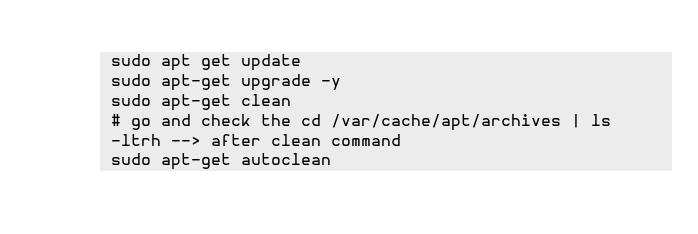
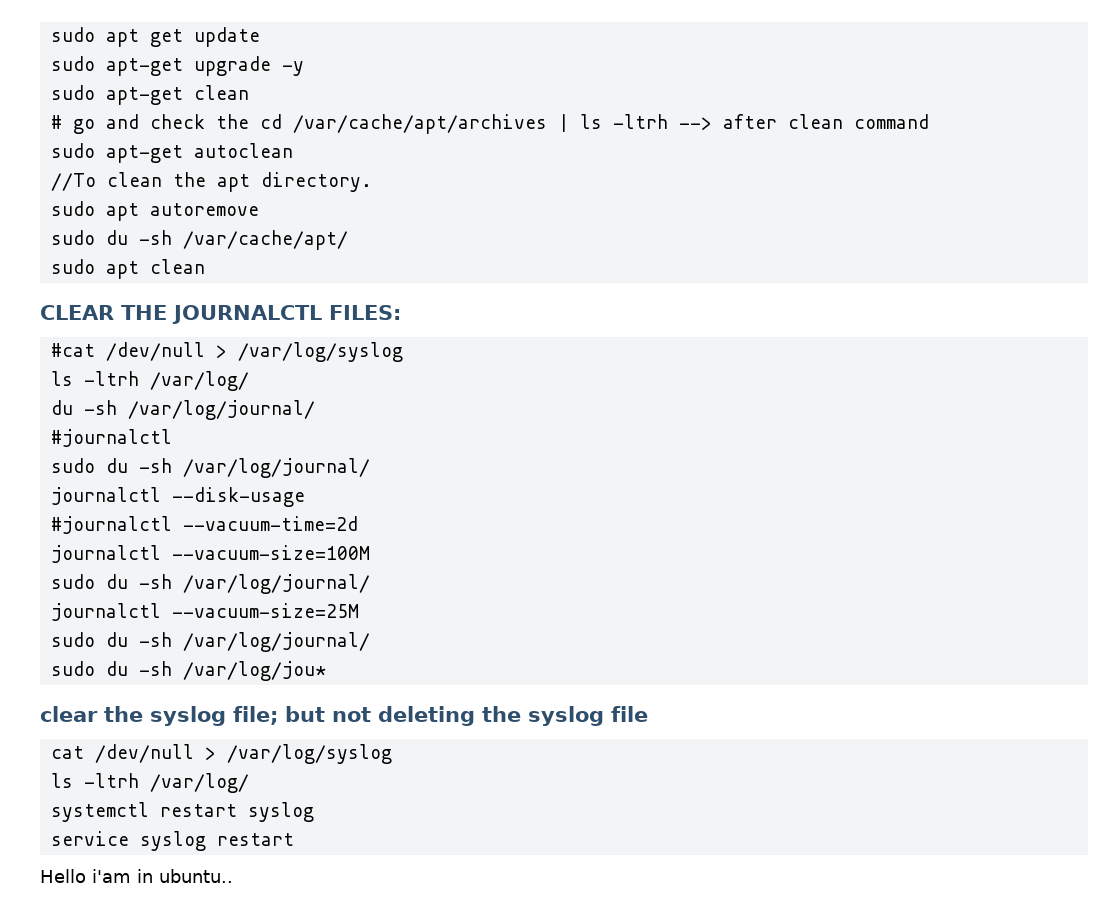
+ //To clean the apt directory.
+ sudo apt autoremove
+ sudo du -sh /var/cache/apt/
+ sudo apt clean
+ CLEAR THE JOURNALCTL FILES:
+ #cat /dev/null > /var/log/syslog
+ ls -ltrh /var/log/
+ du -sh /var/log/journal/
+ #journalctl
+ sudo du -sh /var/log/journal/
+ journalctl --disk-usage
+ #journalctl --vacuum-time=2d
+ journalctl --vacuum-size=100M
+ sudo du -sh /var/log/journal/
+ journalctl --vacuum-size=25M
+ sudo du -sh /var/log/journal/
+ sudo du -sh /var/log/jou*
+ clear the syslog file; but not deleting the syslog file
+ cat /dev/null > /var/log/syslog
+ ls -ltrh /var/log/
+ systemctl restart syslog
+ service syslog restart
+ Hello i'am in ubuntu..

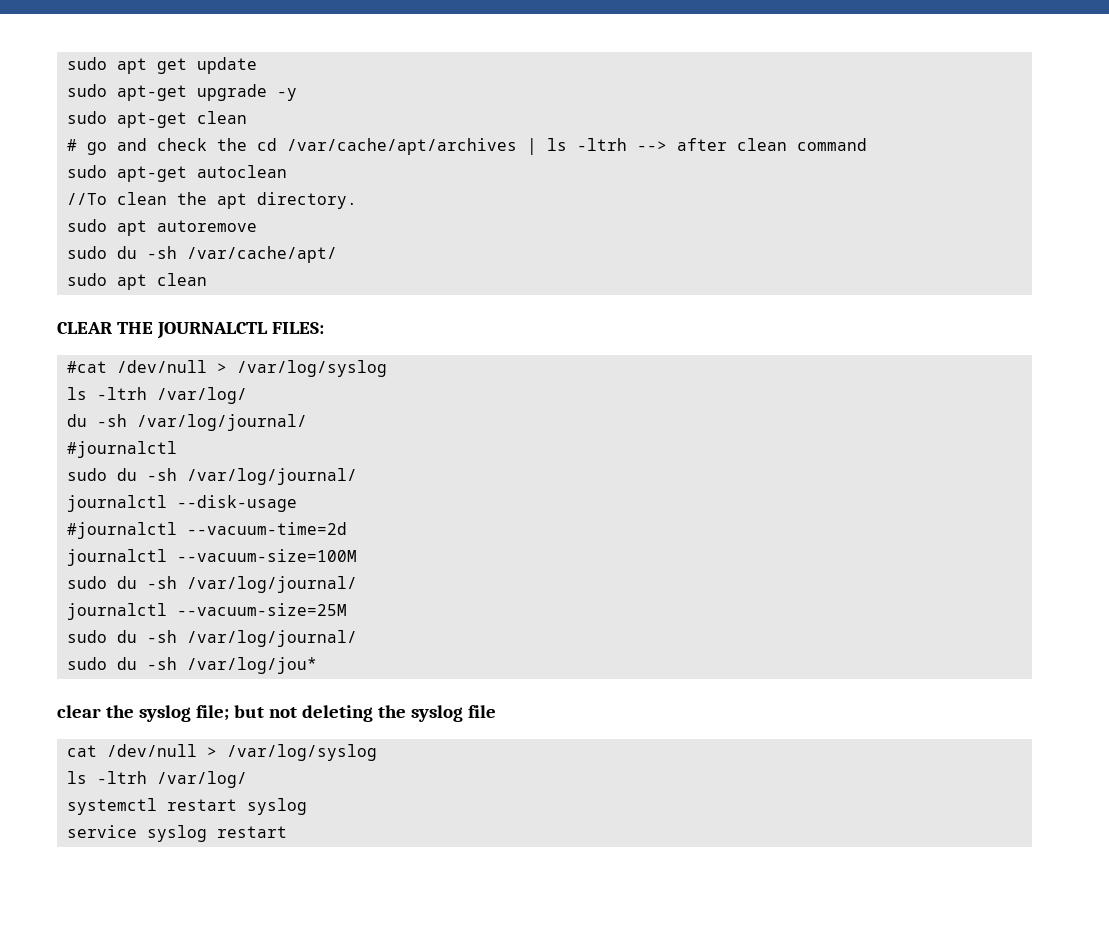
- Hello i'am in ubuntu..

